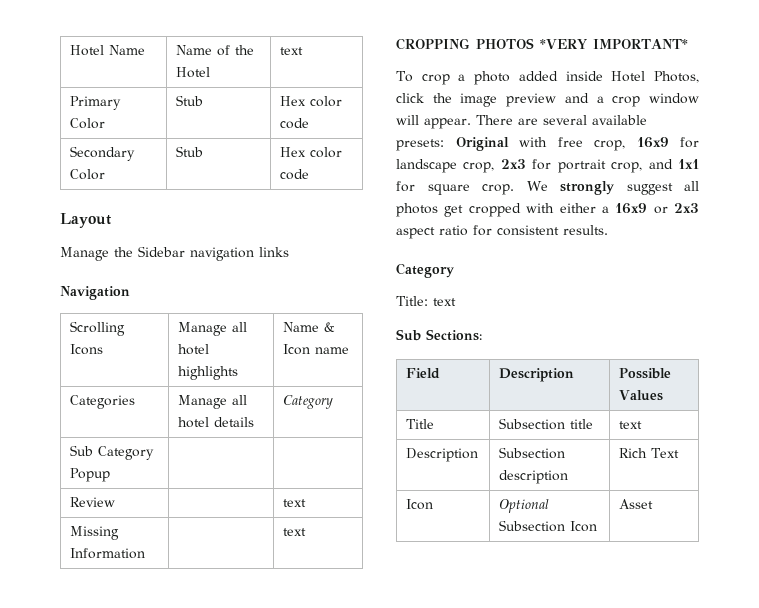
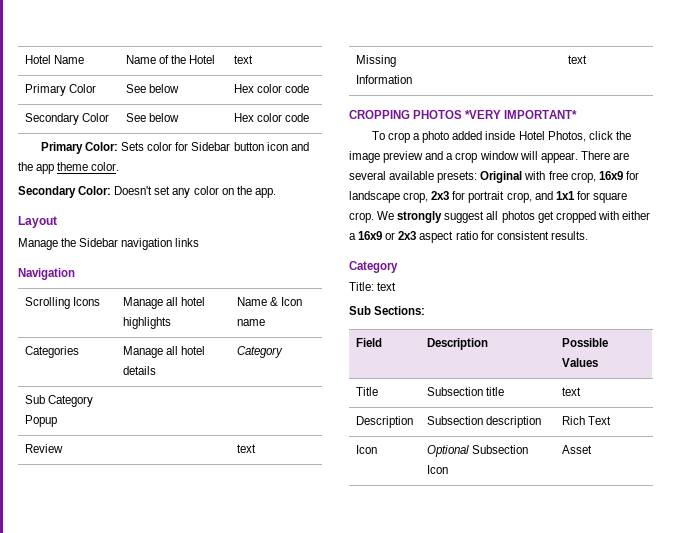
- Primary Color | Stub | Hex color code
+ Primary Color | See below | Hex color code
- Secondary Color | Stub | Hex color code
+ Secondary Color | See below | Hex color code
+ Primary Color: Sets color for Sidebar button icon and the app theme color.
+ Secondary Color: Doesn't set any color on the app.

